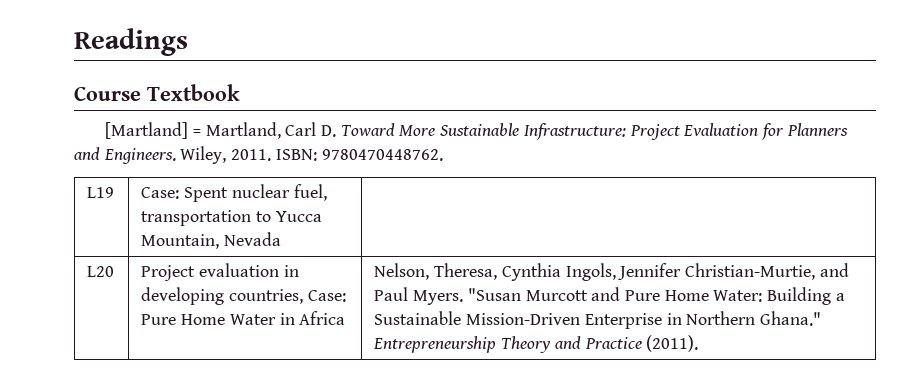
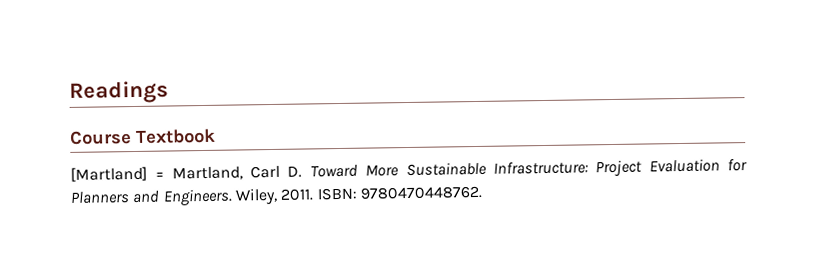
- L19 | Case: Spent nuclear fuel, transportation to Yucca Mountain, Nevada |
- L20 | Project evaluation in developing countries, Case: Pure Home Water in Africa | Nelson, Theresa, Cynthia Ingols, Jennifer Christian-Murtie, and Paul Myers. "Susan Murcott and Pure Home Water: Building a Sustainable Mission-Driven Enterprise in Northern Ghana." Entrepreneurship Theory and Practice (2011).

